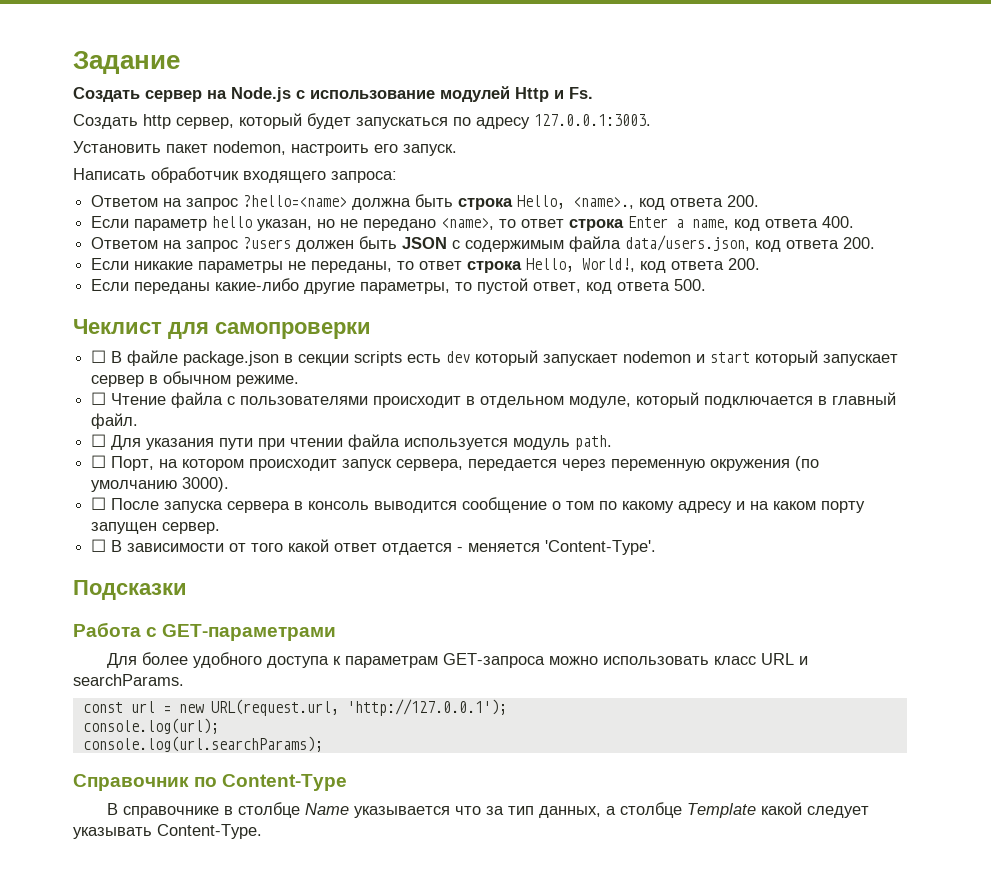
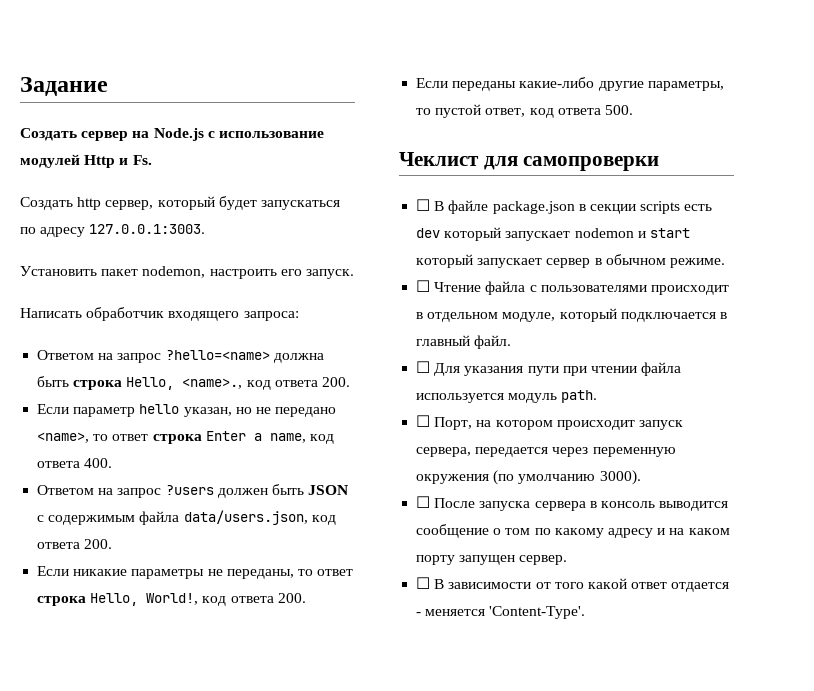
- Подсказки
- Работа с GET-параметрами
- Для более удобного доступа к параметрам GET-запроса можно использовать класс URL и searchParams.
- const url = new URL(request.url, 'http://127.0.0.1');
- console.log(url);
- console.log(url.searchParams);
- Справочник по Content-Type
- В справочнике в столбце Name указывается что за тип данных, а столбце Template какой следует указывать Content-Type.

